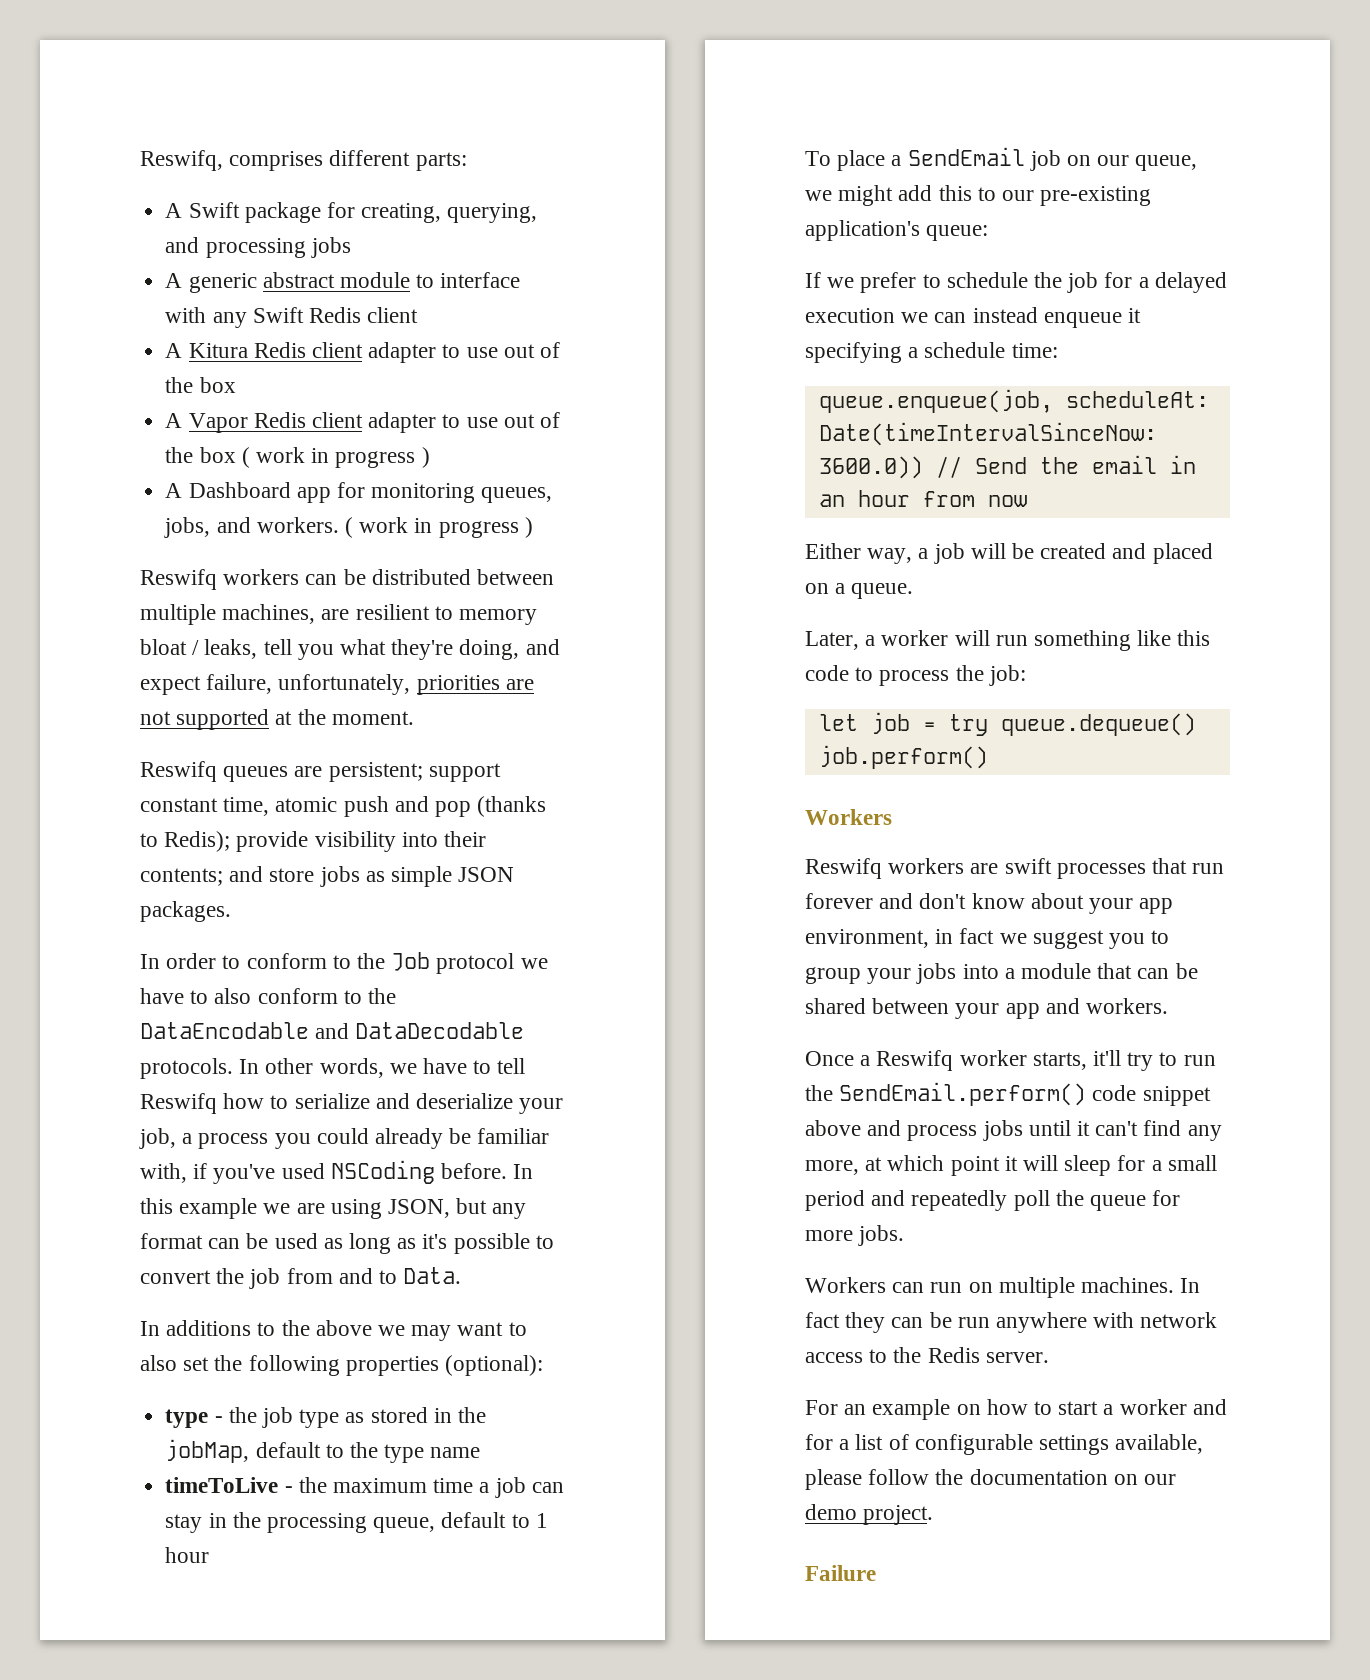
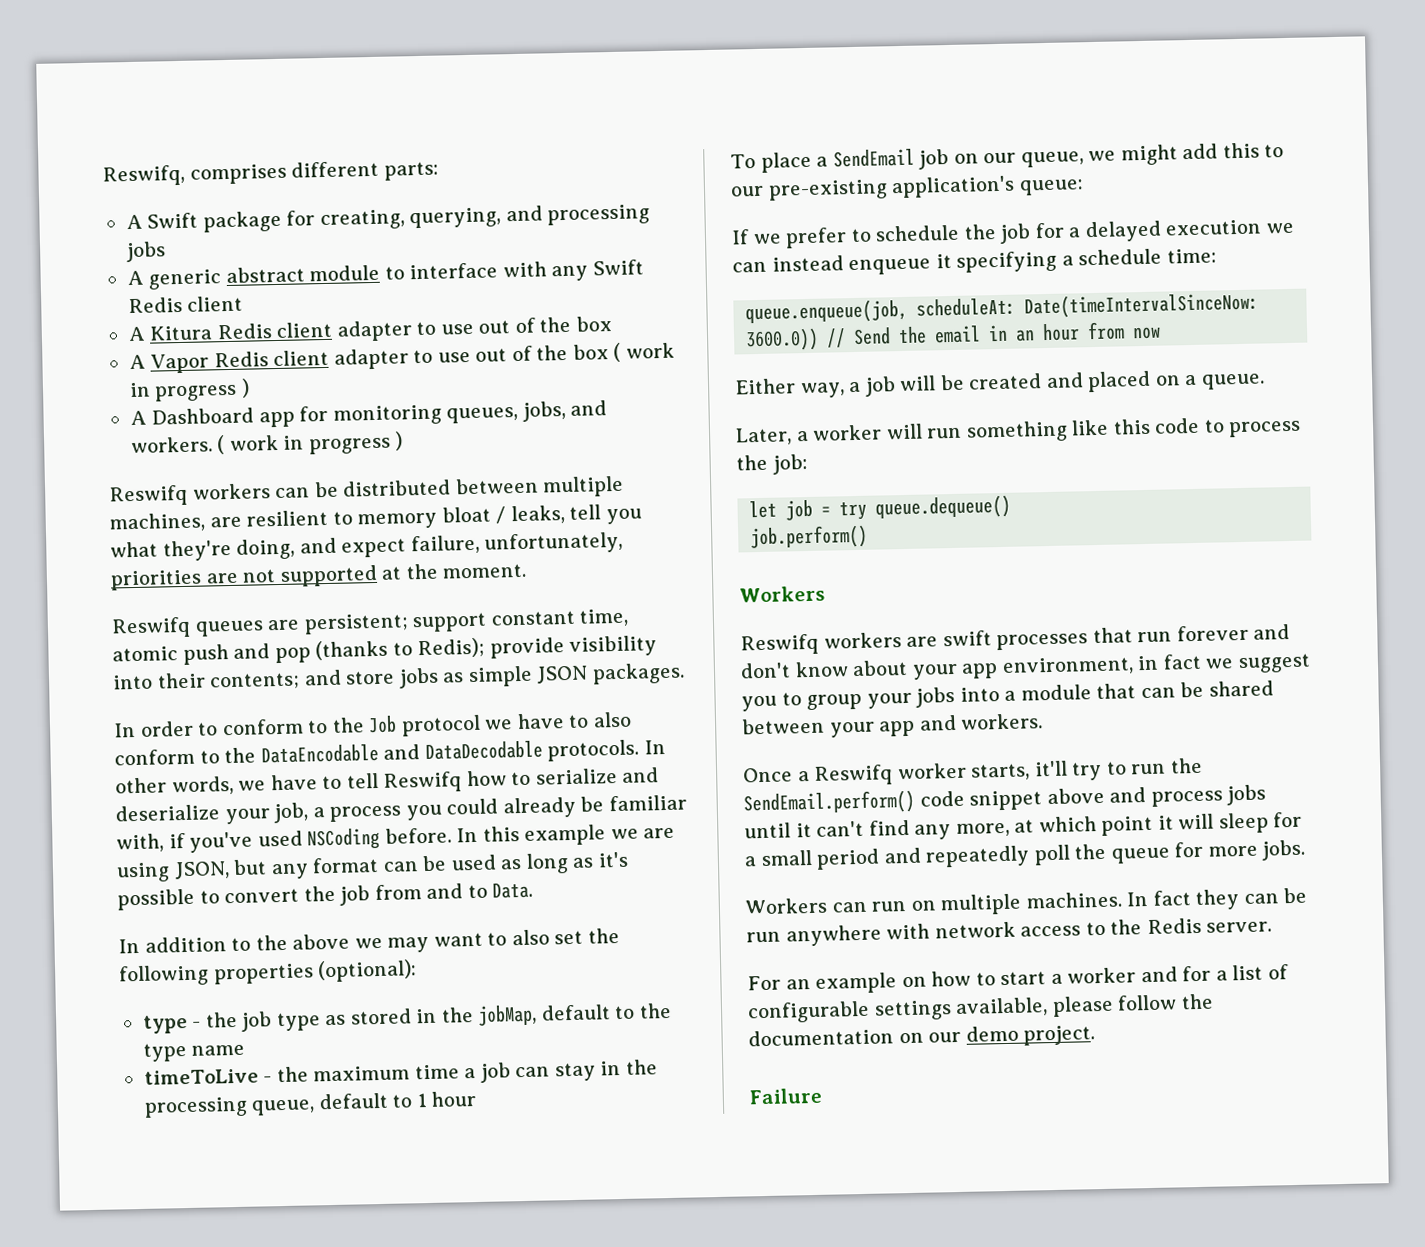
- In additions to the above we may want to also set the following properties (optional):
+ In addition to the above we may want to also set the following properties (optional):

